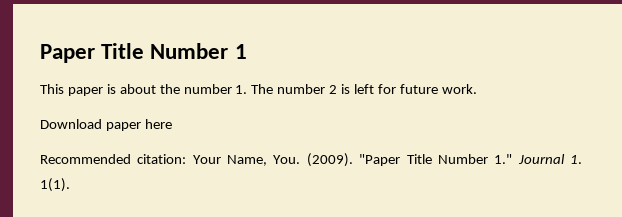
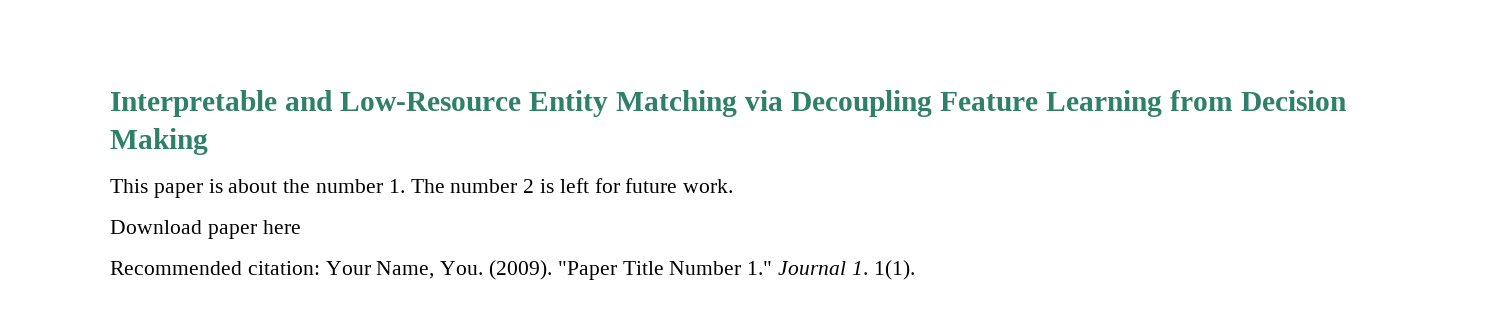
- Paper Title Number 1
+ Interpretable and Low-Resource Entity Matching via Decoupling Feature Learning from Decision Making

